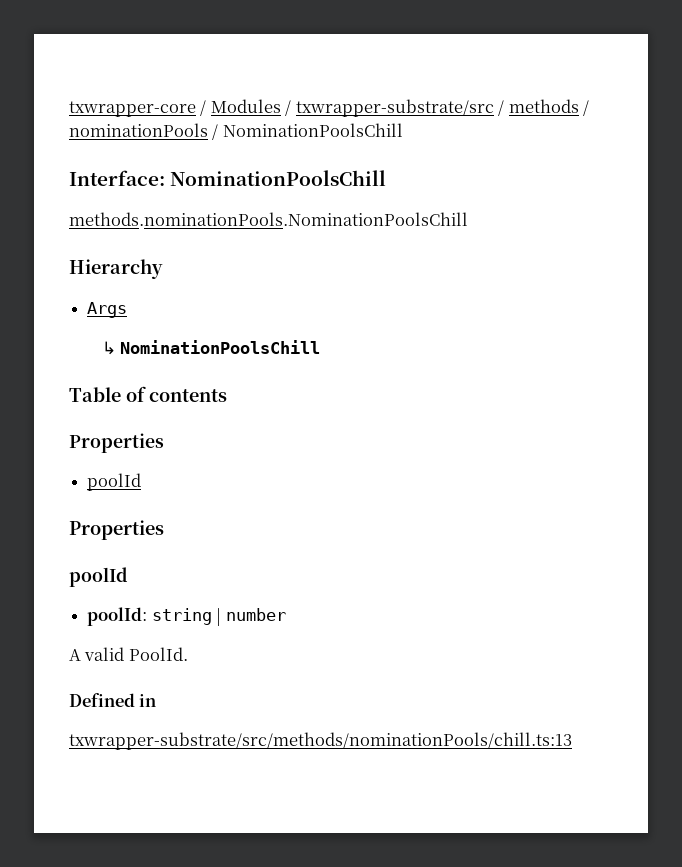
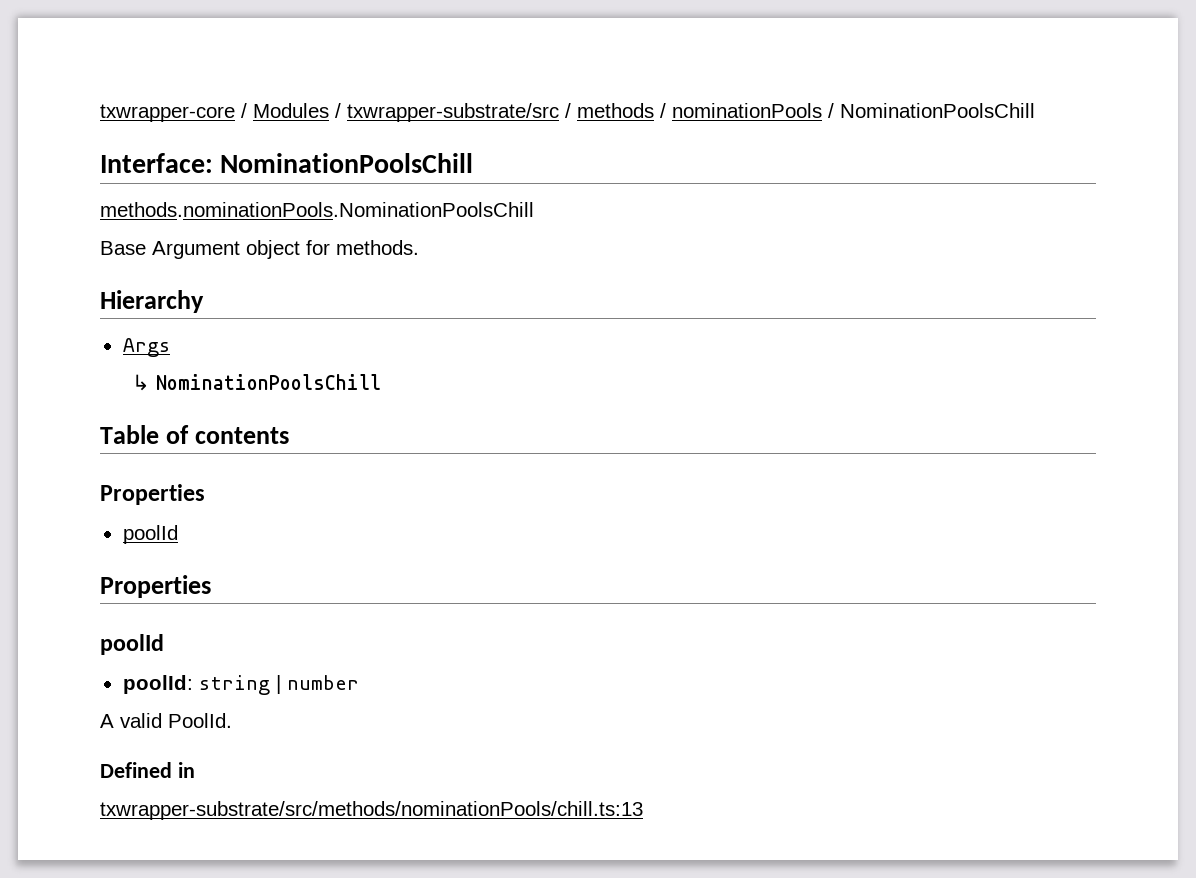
+ Base Argument object for methods.

